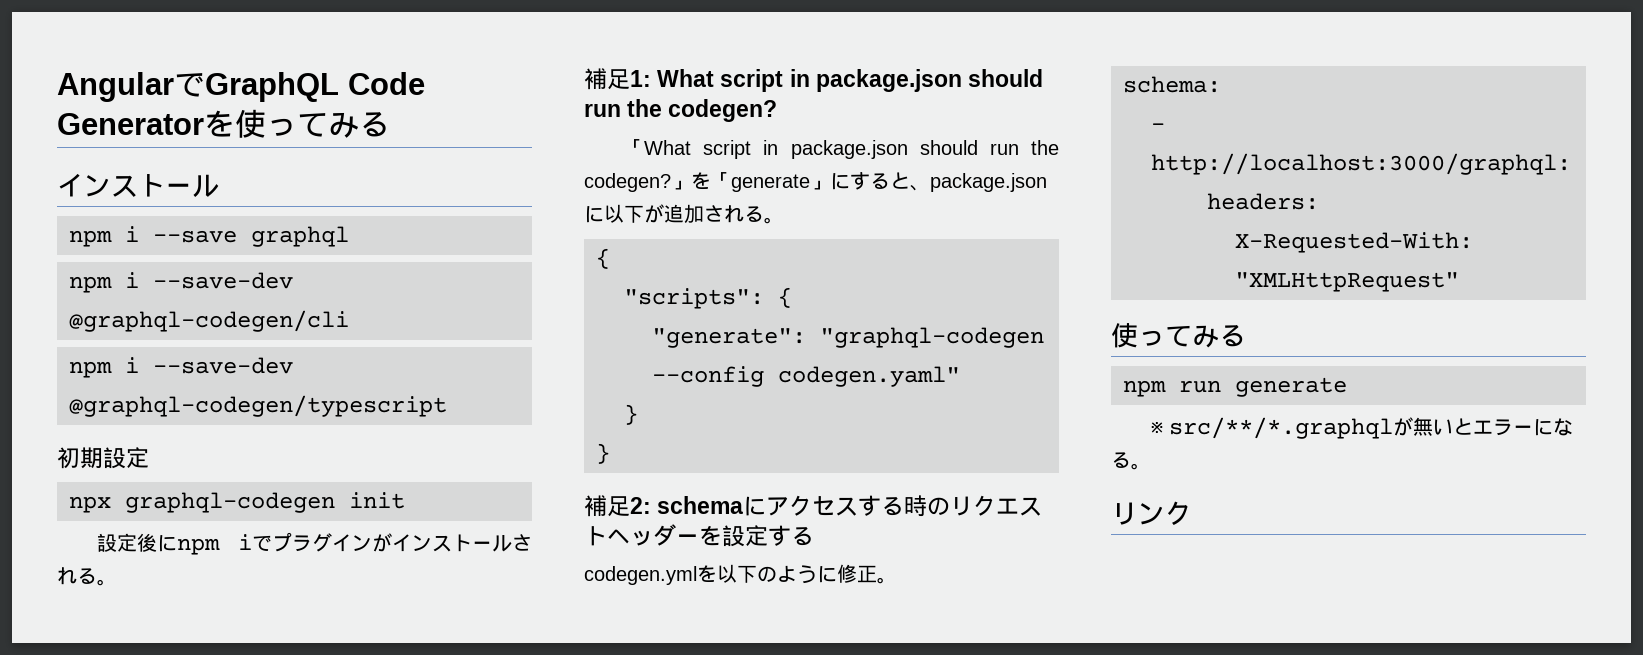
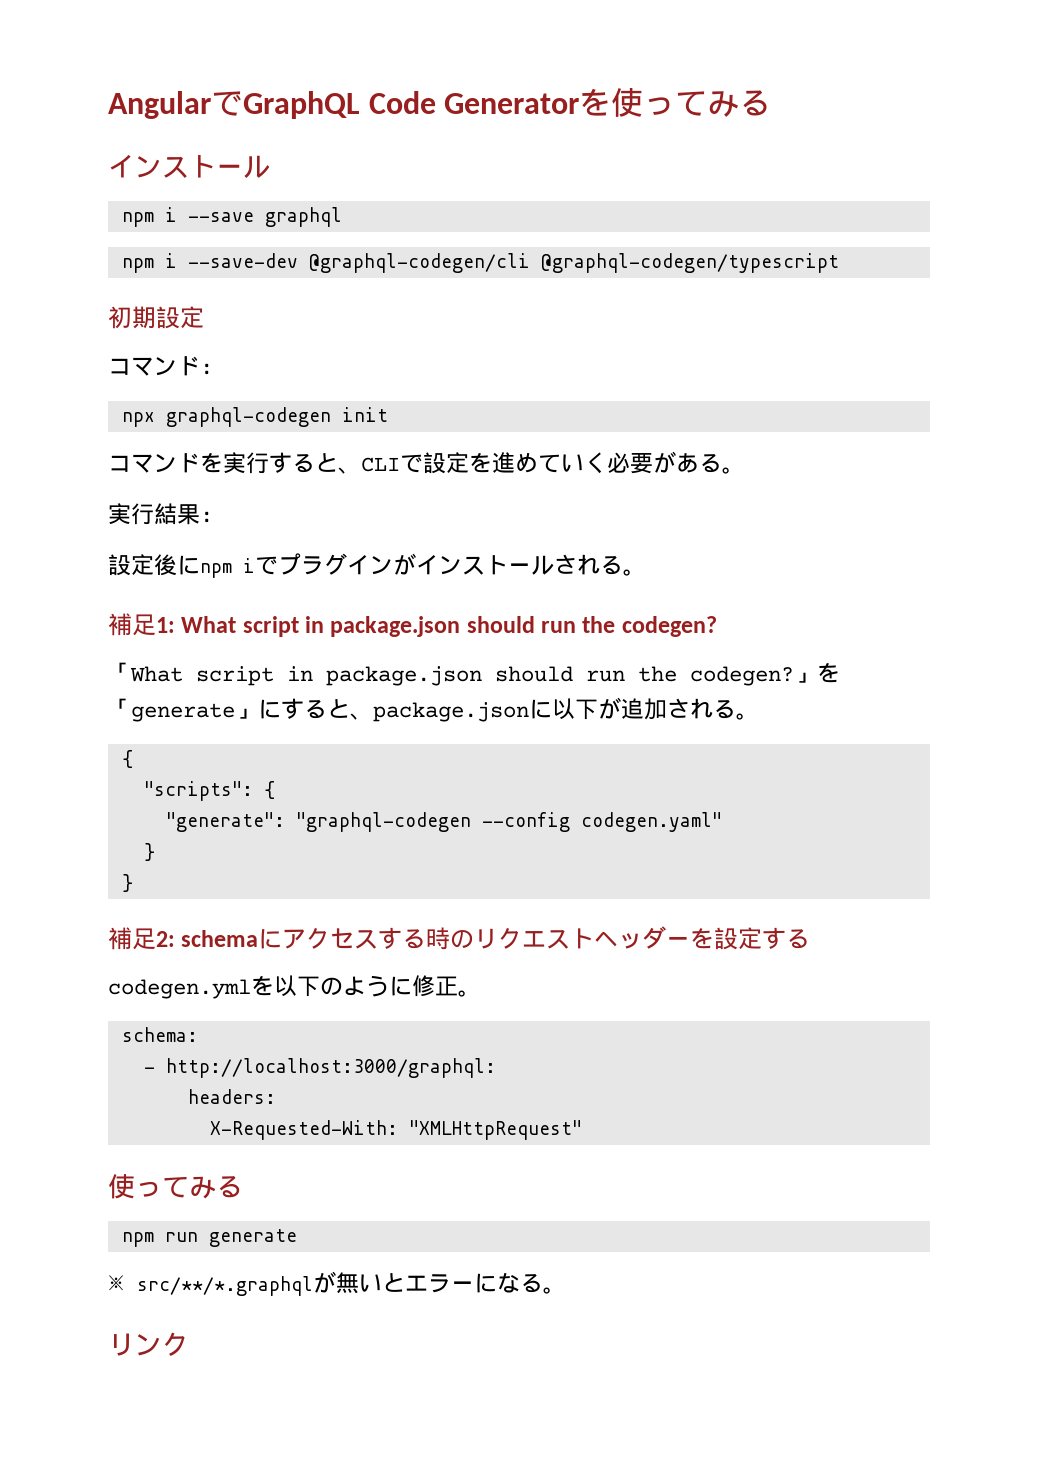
- npm i --save-dev @graphql-codegen/cli
- npm i --save-dev @graphql-codegen/typescript
+ npm i --save-dev @graphql-codegen/cli @graphql-codegen/typescript
+ コマンド:
+ コマンドを実行すると、CLIで設定を進めていく必要がある。
+ 実行結果:

